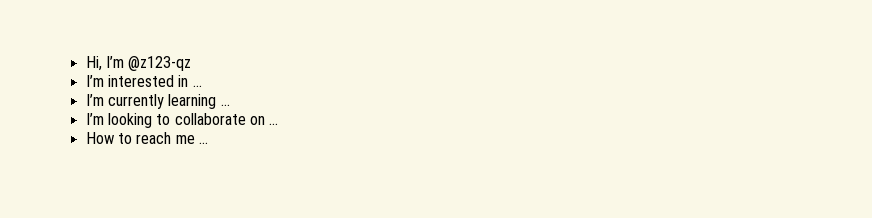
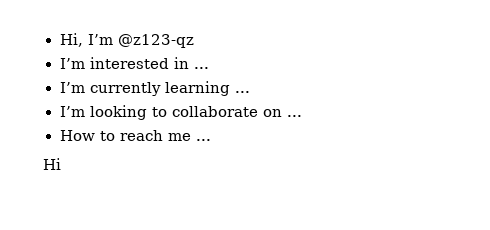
+ Hi

